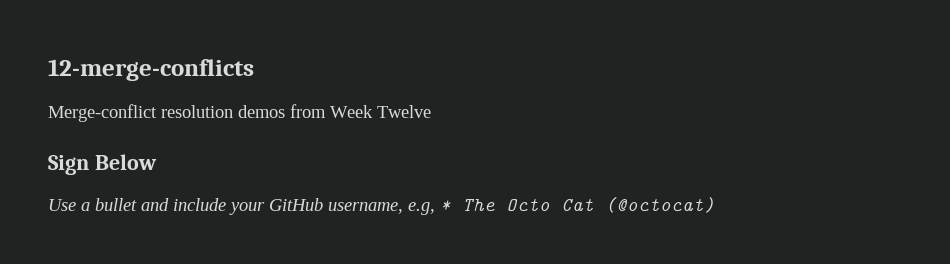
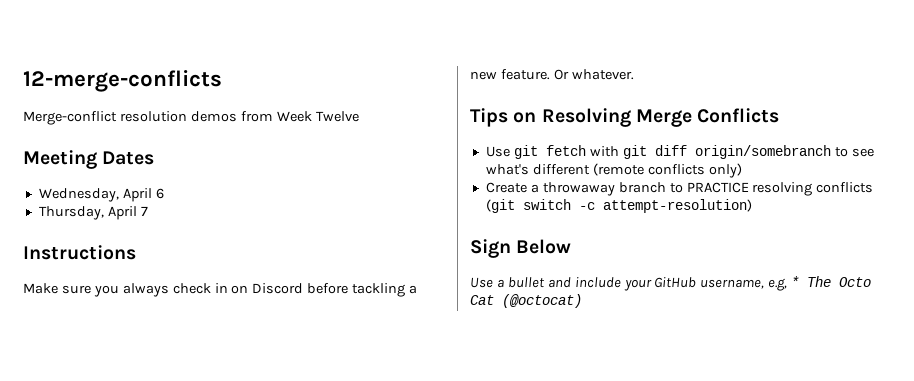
+ Meeting Dates
+ Wednesday, April 6
+ Thursday, April 7
+ Instructions
+ Make sure you always check in on Discord before tackling a new feature. Or whatever.
+ Tips on Resolving Merge Conflicts
+ Use git fetch with git diff origin/somebranch to see what's different (remote conflicts only)
+ Create a throwaway branch to PRACTICE resolving conflicts (git switch -c attempt-resolution)

